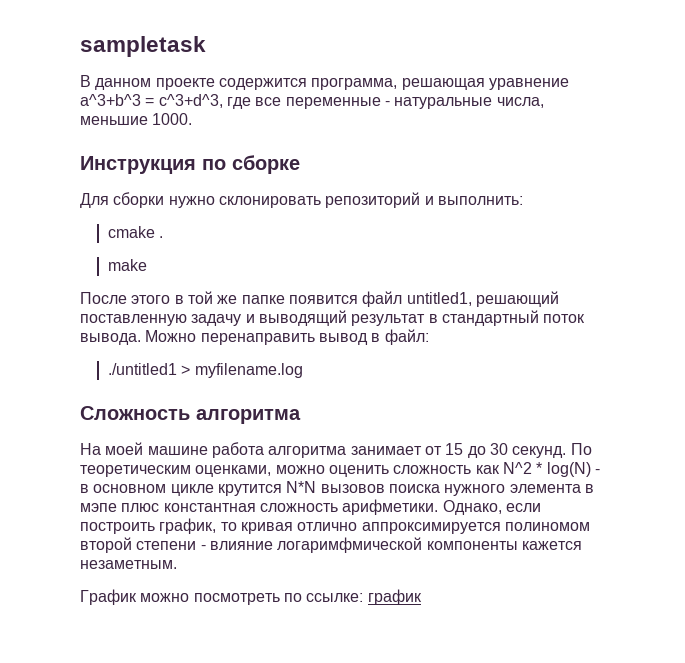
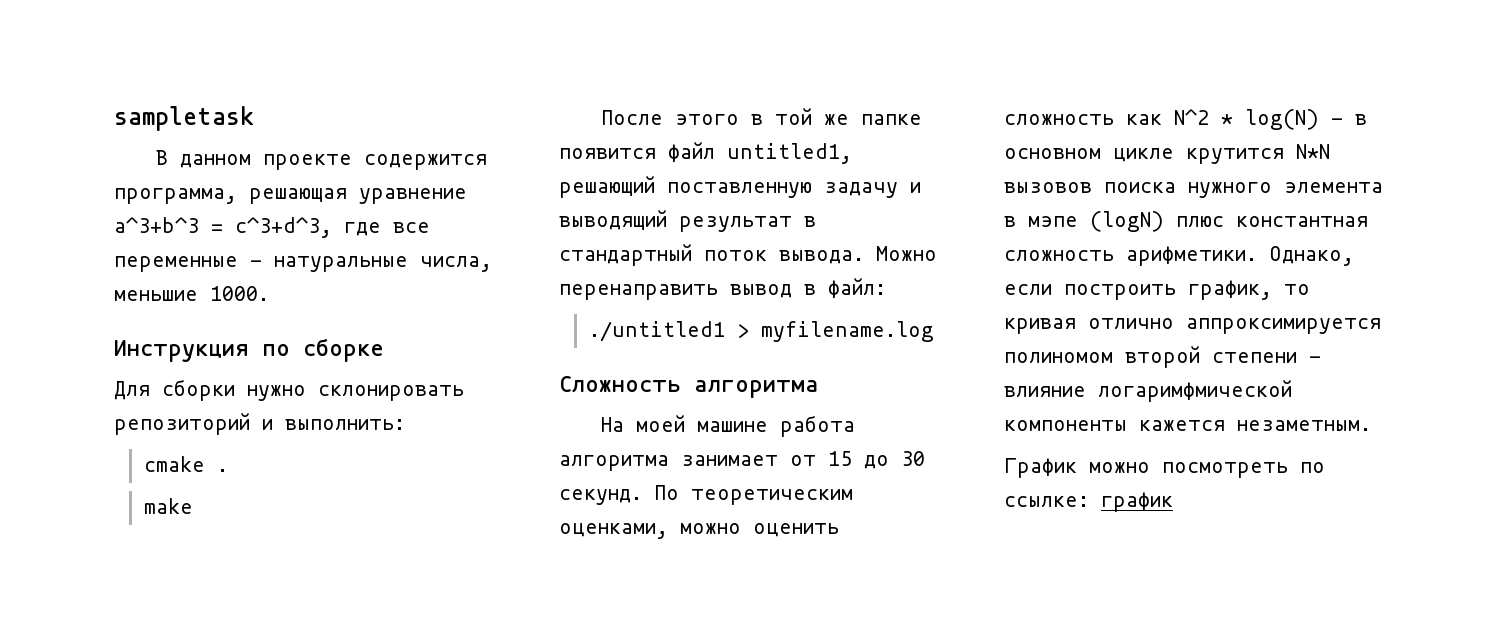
- По теоретическим оценками, можно оценить сложность как N^2 * log(N) - в основном цикле крутится N*N вызовов поиска нужного элемента в мэпе плюс константная сложность арифметики.
+ По теоретическим оценками, можно оценить сложность как N^2 * log(N) - в основном цикле крутится N*N вызовов поиска нужного элемента в мэпе (logN) плюс константная сложность арифметики.

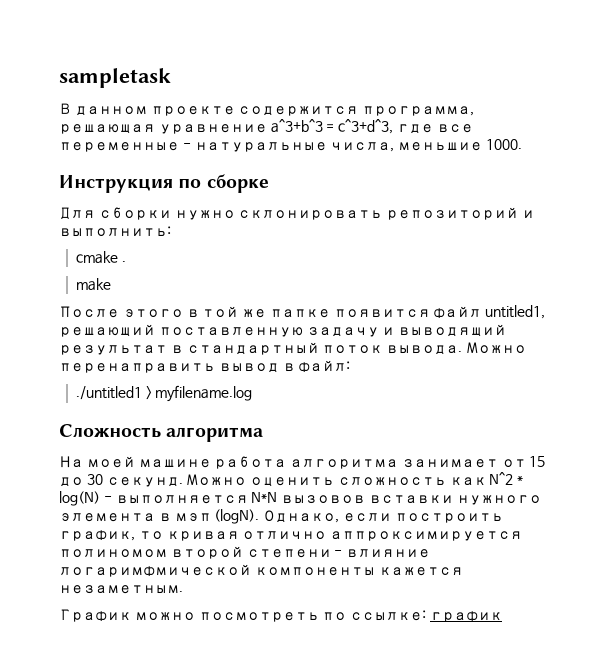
- По теоретическим оценками, можно оценить сложность как N^2 * log(N) - в основном цикле крутится N*N вызовов поиска нужного элемента в мэпе (logN) плюс константная сложность арифметики.
+ Можно оценить сложность как N^2 * log(N) - выполняется N*N вызовов вставки нужного элемента в мэп (logN).

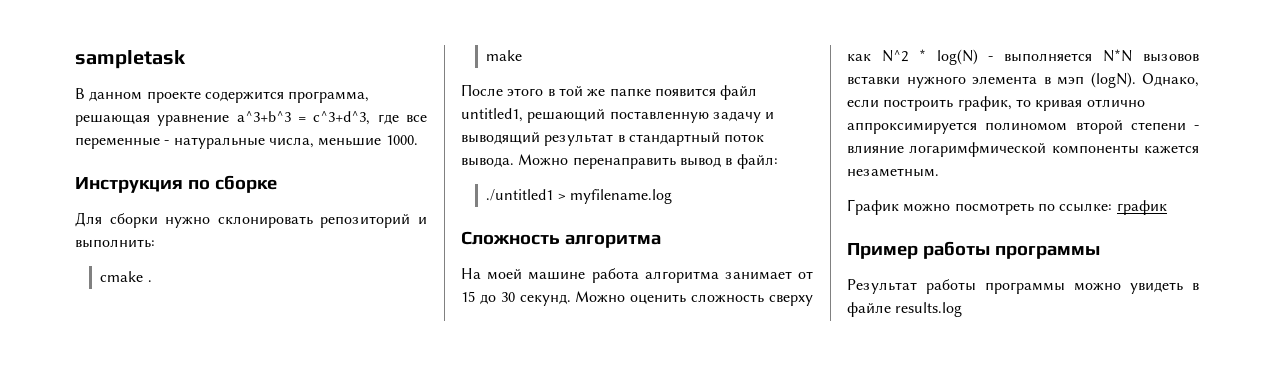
- Можно оценить сложность как N^2 * log(N) - выполняется N*N вызовов вставки нужного элемента в мэп (logN).
+ Можно оценить сложность сверху как N^2 * log(N) - выполняется N*N вызовов вставки нужного элемента в мэп (logN).
+ Пример работы программы
+ Результат работы программы можно увидеть в файле results.log

